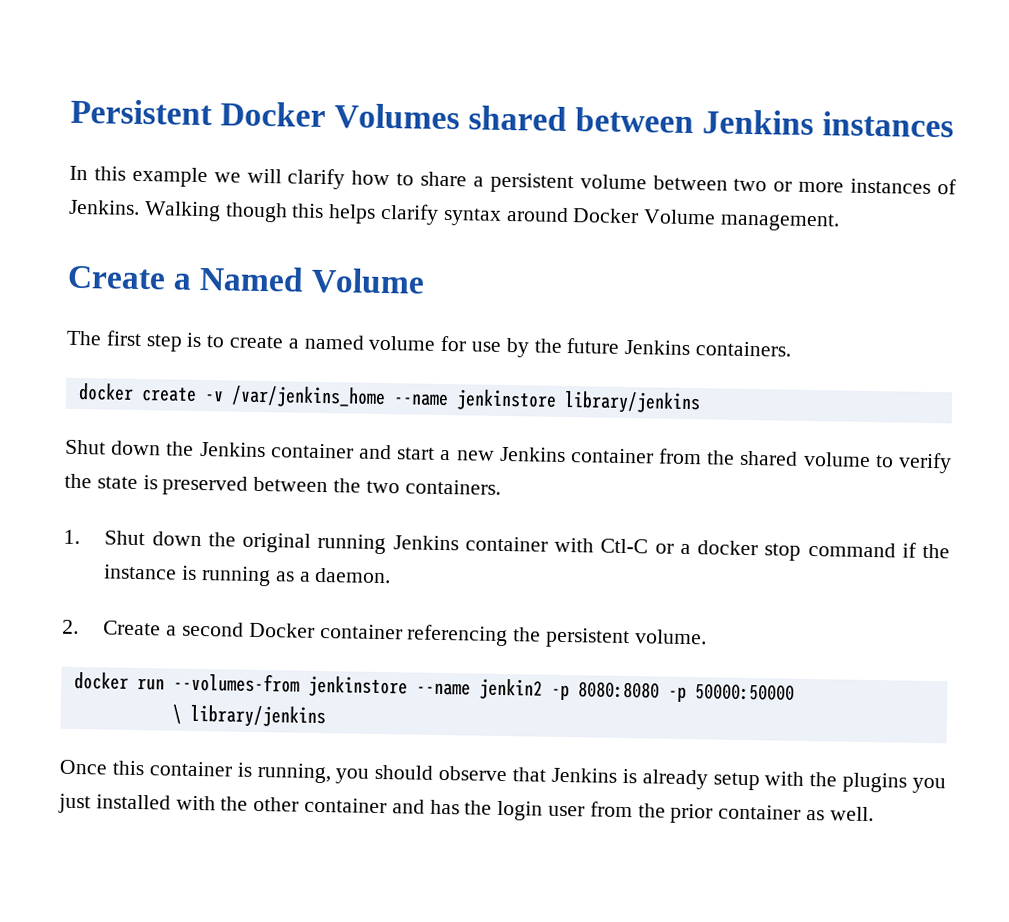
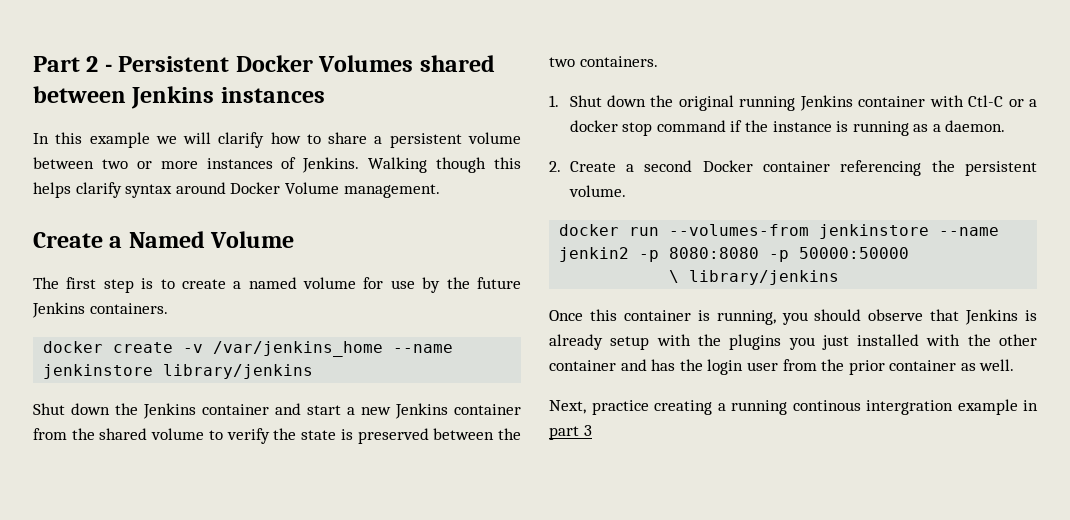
- Persistent Docker Volumes shared between Jenkins instances
+ Part 2 - Persistent Docker Volumes shared between Jenkins instances
+ Next, practice creating a running continous intergration example in part 3

